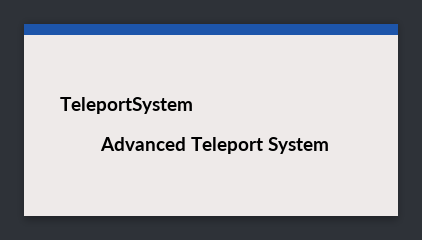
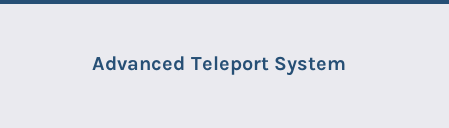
- TeleportSystem

